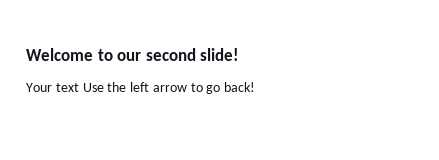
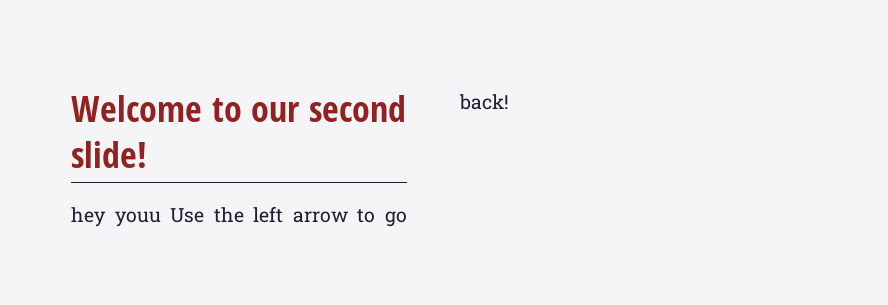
- Your text Use the left arrow to go back!
+ hey youu Use the left arrow to go back!

